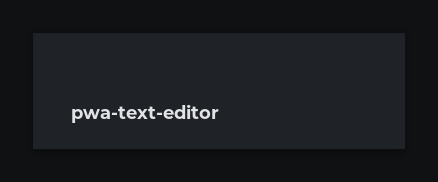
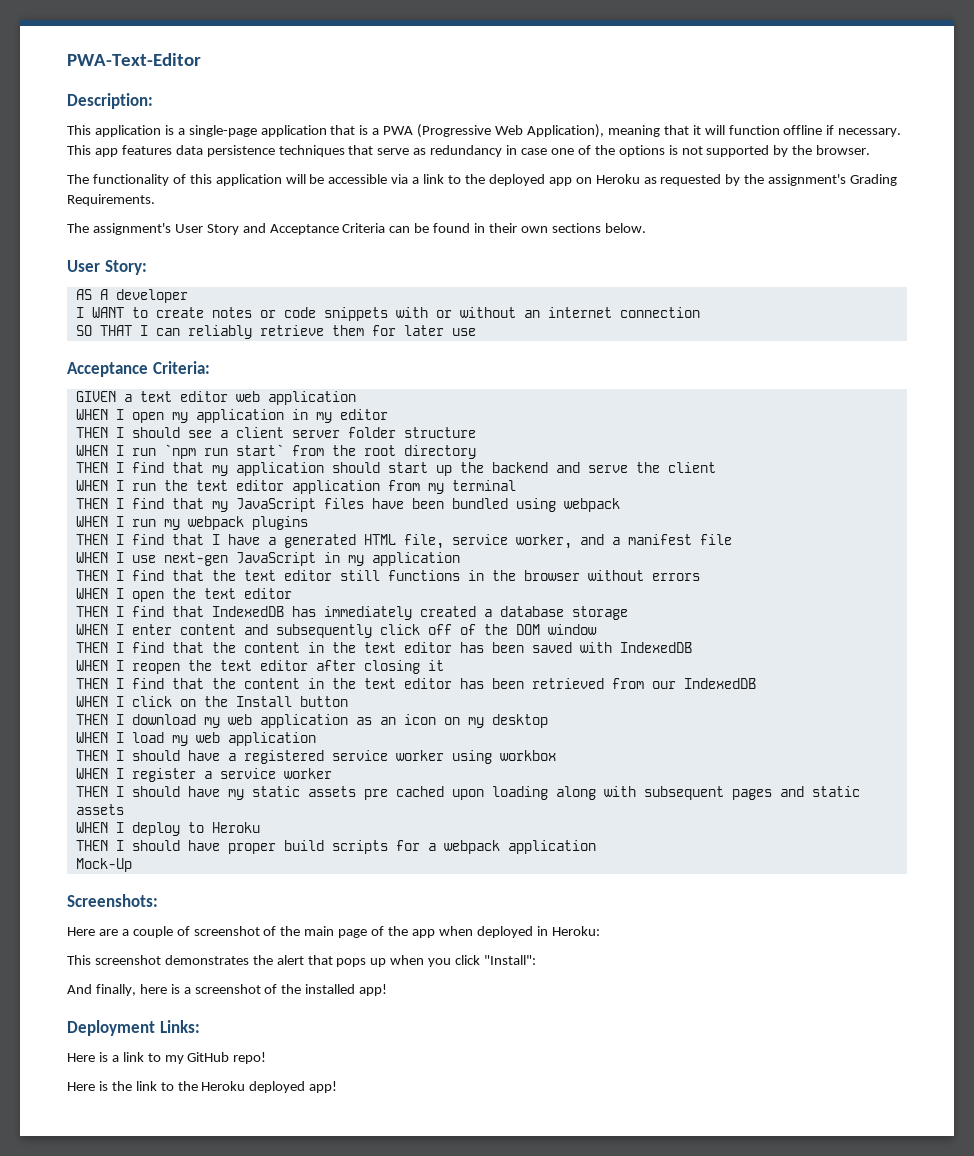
- pwa-text-editor
+ PWA-Text-Editor
+ Description:
+ This application is a single-page application that is a PWA (Progressive Web Application), meaning that it will function offline if necessary. This app features data persistence techniques that serve as redundancy in case one of the options is not supported by the browser.
+ The functionality of this application will be accessible via a link to the deployed app on Heroku as requested by the assignment's Grading Requirements.
+ The assignment's User Story and Acceptance Criteria can be found in their own sections below.
+ User Story:
+ AS A developer
+ I WANT to create notes or code snippets with or without an internet connection
+ SO THAT I can reliably retrieve them for later use
+ Acceptance Criteria:
+ GIVEN a text editor web application
+ WHEN I open my application in my editor
+ THEN I should see a client server folder structure
+ WHEN I run `npm run start` from the root directory
+ THEN I find that my application should start up the backend and serve the client
+ WHEN I run the text editor application from my terminal
+ THEN I find that my JavaScript files have been bundled using webpack
+ WHEN I run my webpack plugins
+ THEN I find that I have a generated HTML file, service worker, and a manifest file
+ WHEN I use next-gen JavaScript in my application
+ THEN I find that the text editor still functions in the browser without errors
+ WHEN I open the text editor
+ THEN I find that IndexedDB has immediately created a database storage
+ WHEN I enter content and subsequently click off of the DOM window
+ THEN I find that the content in the text editor has been saved with IndexedDB
+ WHEN I reopen the text editor after closing it
+ THEN I find that the content in the text editor has been retrieved from our IndexedDB
+ WHEN I click on the Install button
+ THEN I download my web application as an icon on my desktop
+ WHEN I load my web application
+ THEN I should have a registered service worker using workbox
+ WHEN I register a service worker
+ THEN I should have my static assets pre cached upon loading along with subsequent pages and static assets
+ WHEN I deploy to Heroku
+ THEN I should have proper build scripts for a webpack application
+ Mock-Up
+ Screenshots:
+ Here are a couple of screenshot of the main page of the app when deployed in Heroku:
+ This screenshot demonstrates the alert that pops up when you click "Install":
+ And finally, here is a screenshot of the installed app!
+ Deployment Links:
+ Here is a link to my GitHub repo!
+ Here is the link to the Heroku deployed app!

